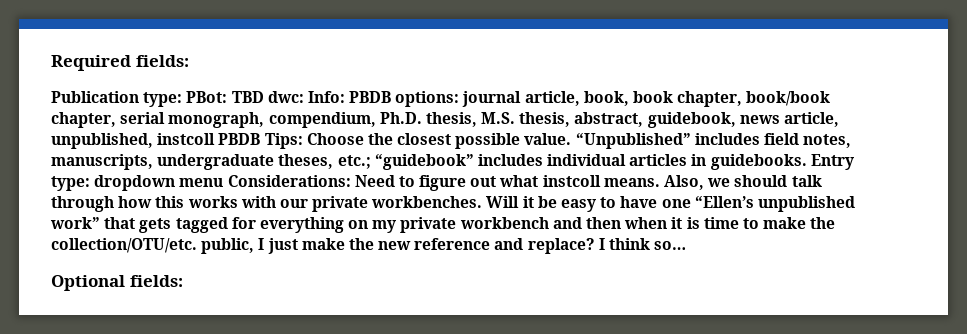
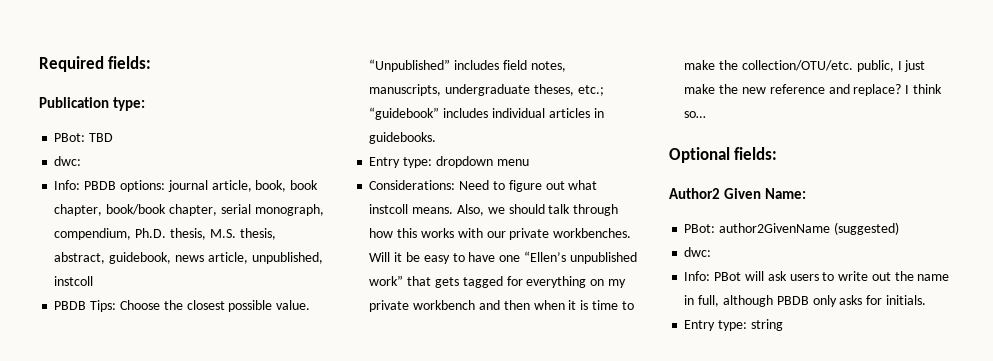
- Publication type: PBot: TBD dwc: Info: PBDB options: journal article, book, book chapter, book/book chapter, serial monograph, compendium, Ph.D. thesis, M.S. thesis, abstract, guidebook, news article, unpublished, instcoll PBDB Tips: Choose the closest possible value.
+ Publication type:
+ PBot: TBD
+ dwc:
+ Info: PBDB options: journal article, book, book chapter, book/book chapter, serial monograph, compendium, Ph.D. thesis, M.S. thesis, abstract, guidebook, news article, unpublished, instcoll
+ PBDB Tips: Choose the closest possible value.
- “Unpublished” includes field notes, manuscripts, undergraduate theses, etc.; “guidebook” includes individual articles in guidebooks. Entry type: dropdown menu Considerations: Need to figure out what instcoll means.
+ “Unpublished” includes field notes, manuscripts, undergraduate theses, etc.; “guidebook” includes individual articles in guidebooks.
+ Entry type: dropdown menu
+ Considerations: Need to figure out what instcoll means.
+ Author2 Given Name:
+ PBot: author2GivenName (suggested)
+ dwc:
+ Info: PBot will ask users to write out the name in full, although PBDB only asks for initials.
+ Entry type: string

